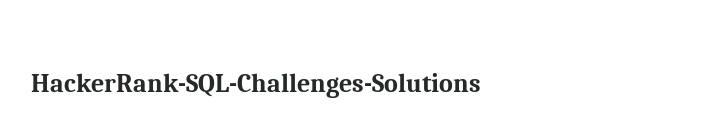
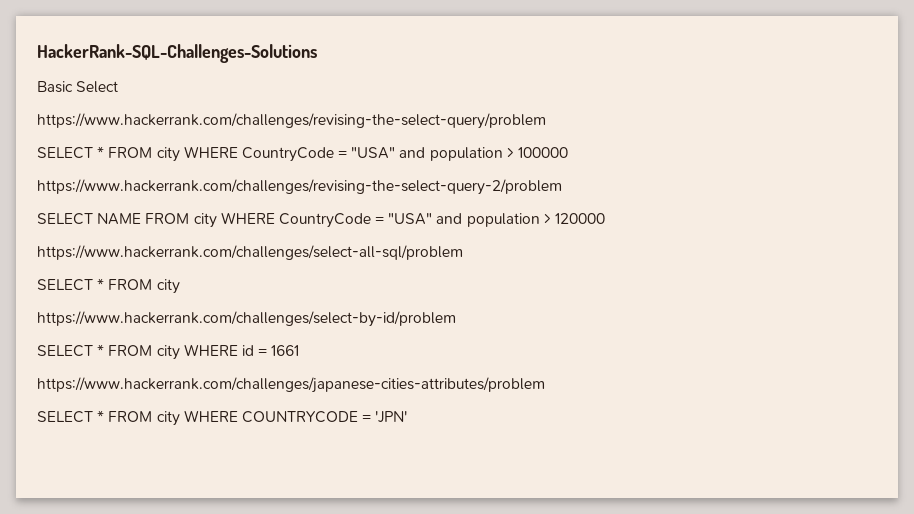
+ Basic Select
+ https://www.hackerrank.com/challenges/revising-the-select-query/problem
+ SELECT * FROM city WHERE CountryCode = "USA" and population > 100000
+ https://www.hackerrank.com/challenges/revising-the-select-query-2/problem
+ SELECT NAME FROM city WHERE CountryCode = "USA" and population > 120000
+ https://www.hackerrank.com/challenges/select-all-sql/problem
+ SELECT * FROM city
+ https://www.hackerrank.com/challenges/select-by-id/problem
+ SELECT * FROM city WHERE id = 1661
+ https://www.hackerrank.com/challenges/japanese-cities-attributes/problem
+ SELECT * FROM city WHERE COUNTRYCODE = 'JPN'

